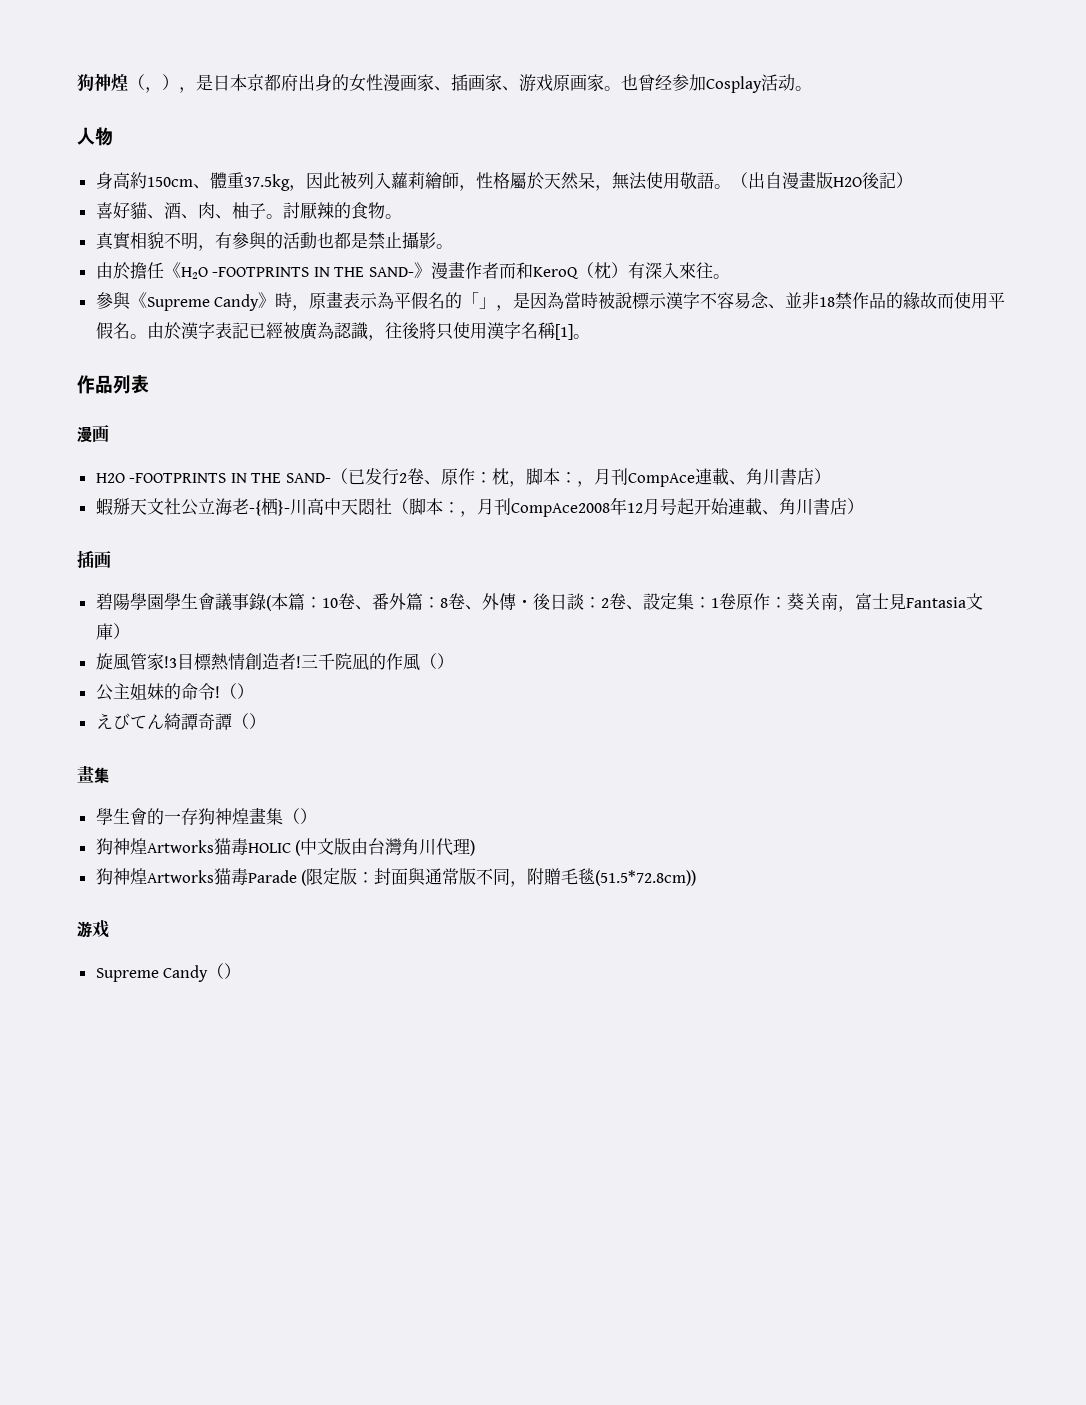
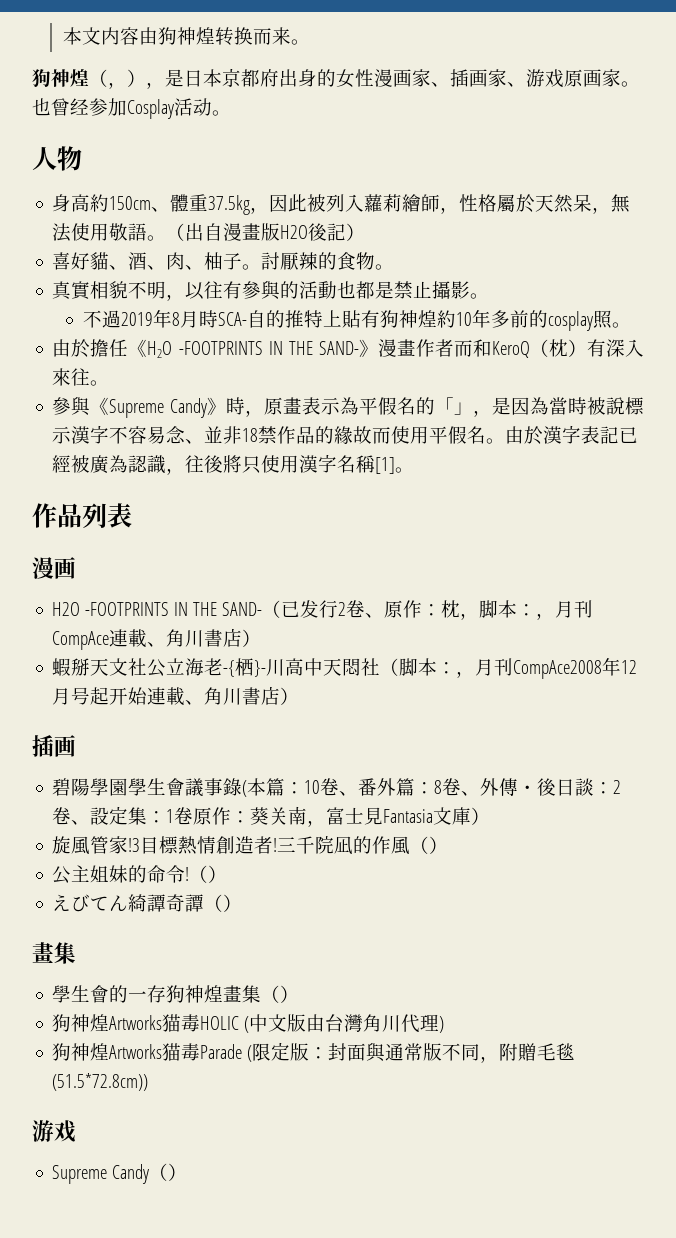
+ 本文内容由狗神煌转换而来。
- 真實相貌不明，有參與的活動也都是禁止攝影。
+ 真實相貌不明，以往有參與的活動也都是禁止攝影。
+ 不過2019年8月時SCA-自的推特上貼有狗神煌約10年多前的cosplay照。

